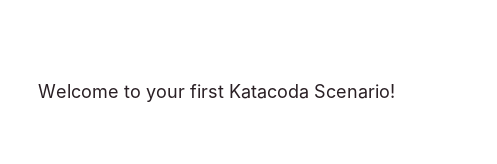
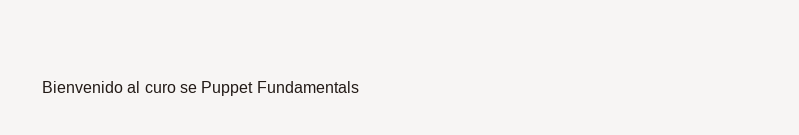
- Welcome to your first Katacoda Scenario!
+ Bienvenido al curo se Puppet Fundamentals

